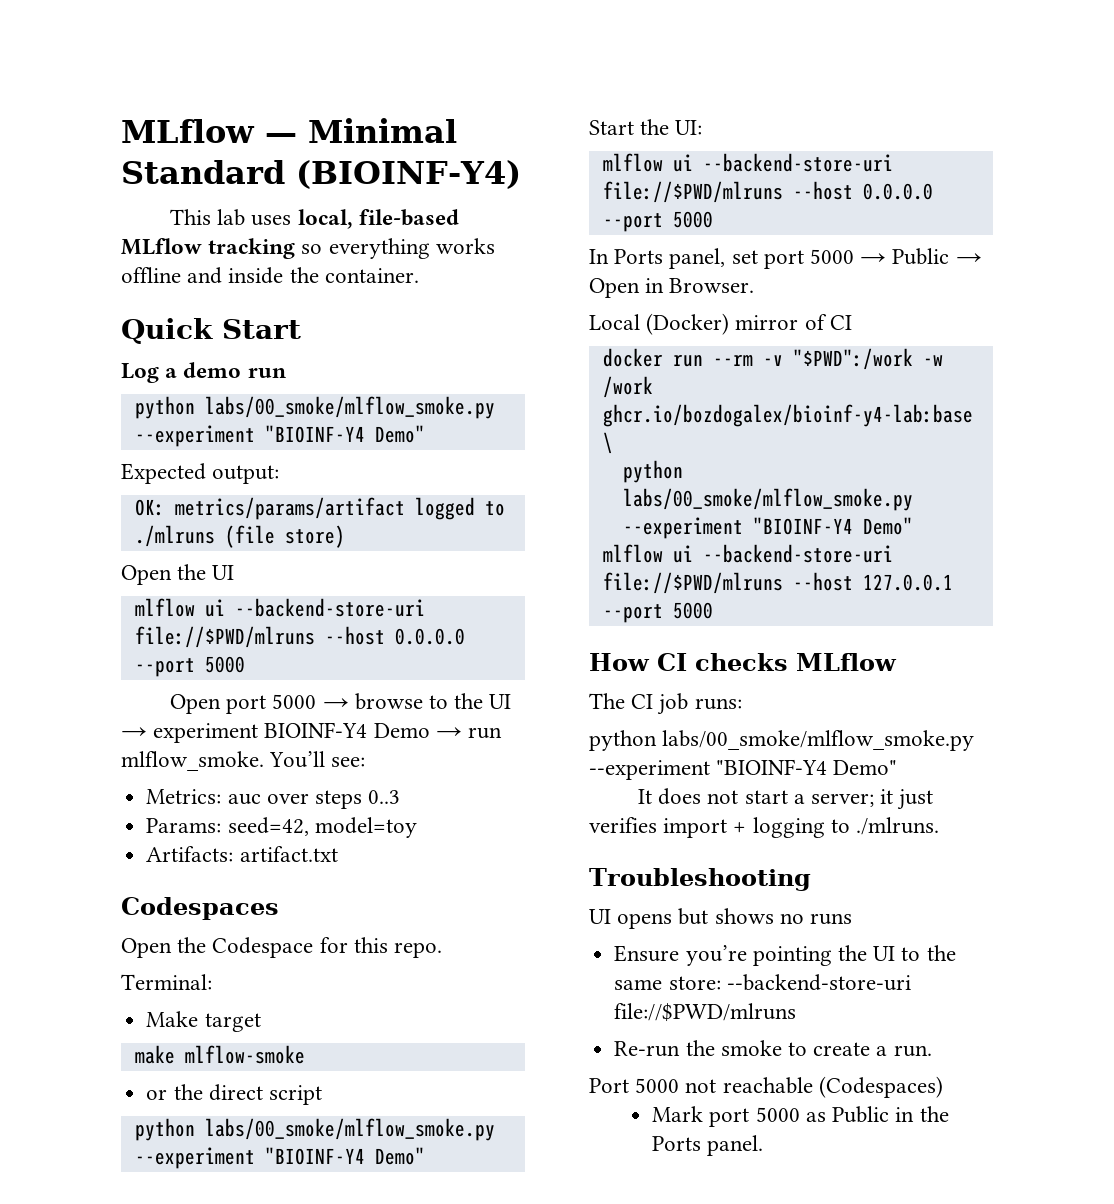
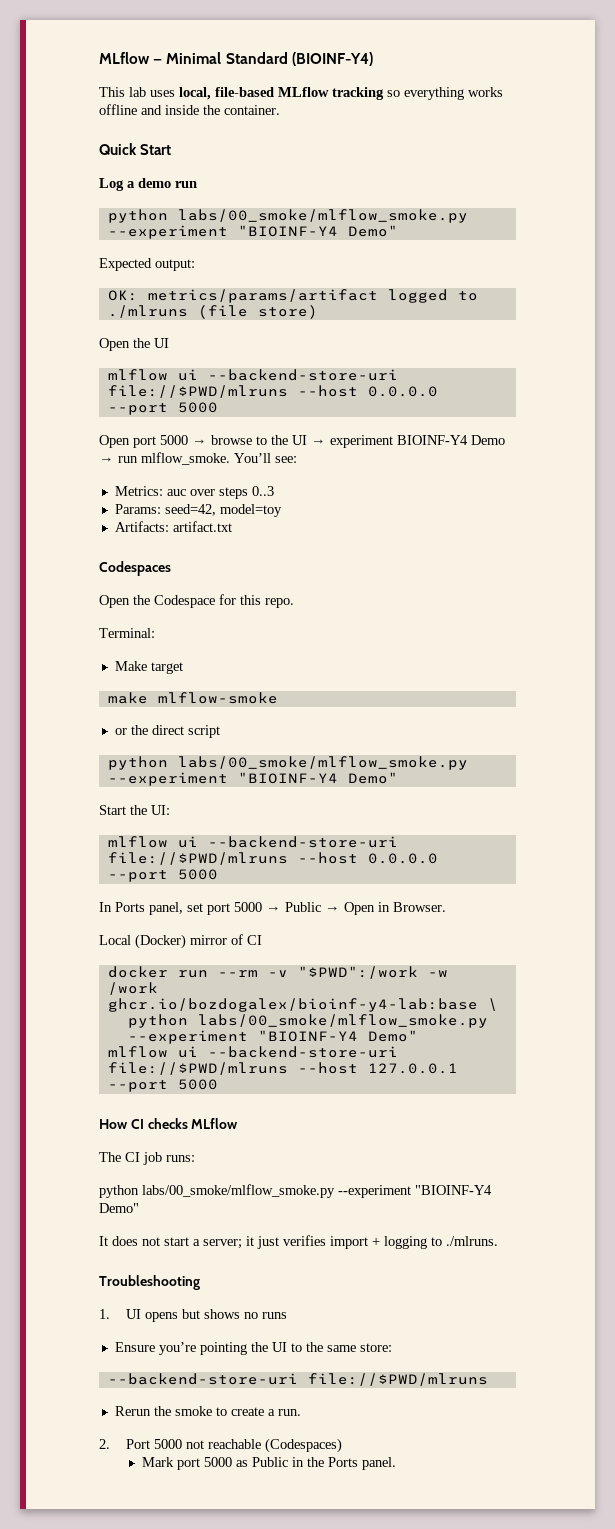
- UI opens but shows no runs
+ 1. UI opens but shows no runs
- Ensure you’re pointing the UI to the same store: --backend-store-uri file://$PWD/mlruns
+ Ensure you’re pointing the UI to the same store:
+ --backend-store-uri file://$PWD/mlruns
- Re-run the smoke to create a run.
+ Rerun the smoke to create a run.
- Port 5000 not reachable (Codespaces)
+ 2. Port 5000 not reachable (Codespaces)

